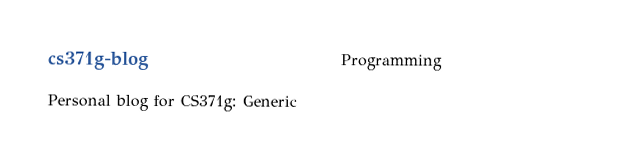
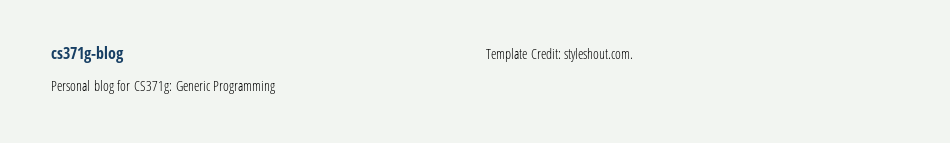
+ Template Credit: styleshout.com.

